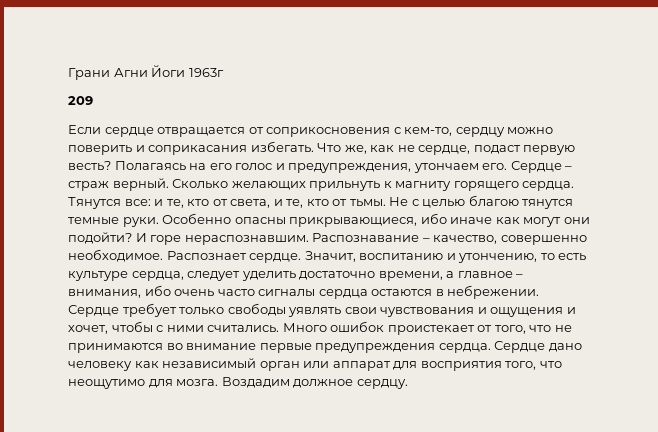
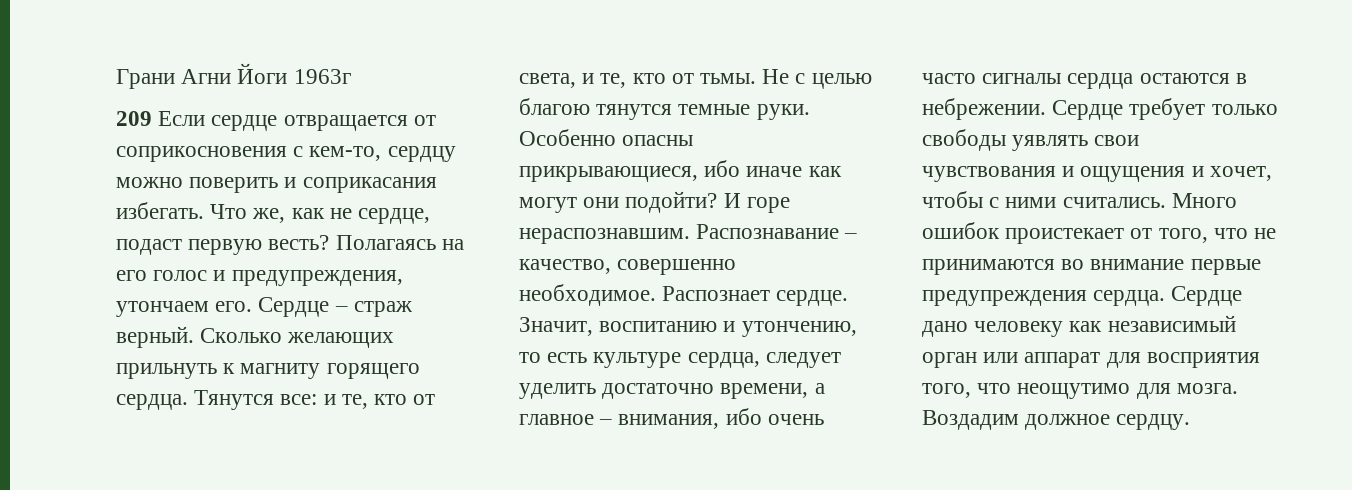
- 209
- Если сердце отвращается от соприкосновения с кем-то, сердцу можно поверить и соприкасания избегать.
+ 209 Если сердце отвращается от соприкосновения с кем-то, сердцу можно поверить и соприкасания избегать.

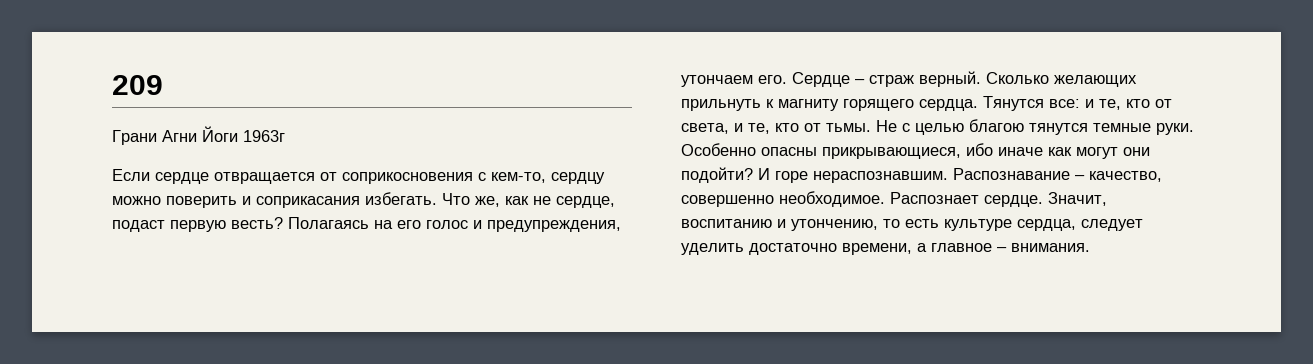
+ 209
- 209 Если сердце отвращается от соприкосновения с кем-то, сердцу можно поверить и соприкасания избегать.
+ Если сердце отвращается от соприкосновения с кем-то, сердцу можно поверить и соприкасания избегать.
- Значит, воспитанию и утончению, то есть культуре сердца, следует уделить достаточно времени, а главное – внимания, ибо очень часто сигналы сердца остаются в небрежении. Сердце требует только свободы уявлять свои чувствования и ощущения и хочет, чтобы с ними считались. Много ошибок проистекает от того, что не принимаются во внимание первые предупреждения сердца. Сердце дано человеку как независимый орган или аппарат для восприятия того, что неощутимо для мозга. Воздадим должное сердцу.
+ Значит, воспитанию и утончению, то есть культуре сердца, следует уделить достаточно времени, а главное – внимания.

